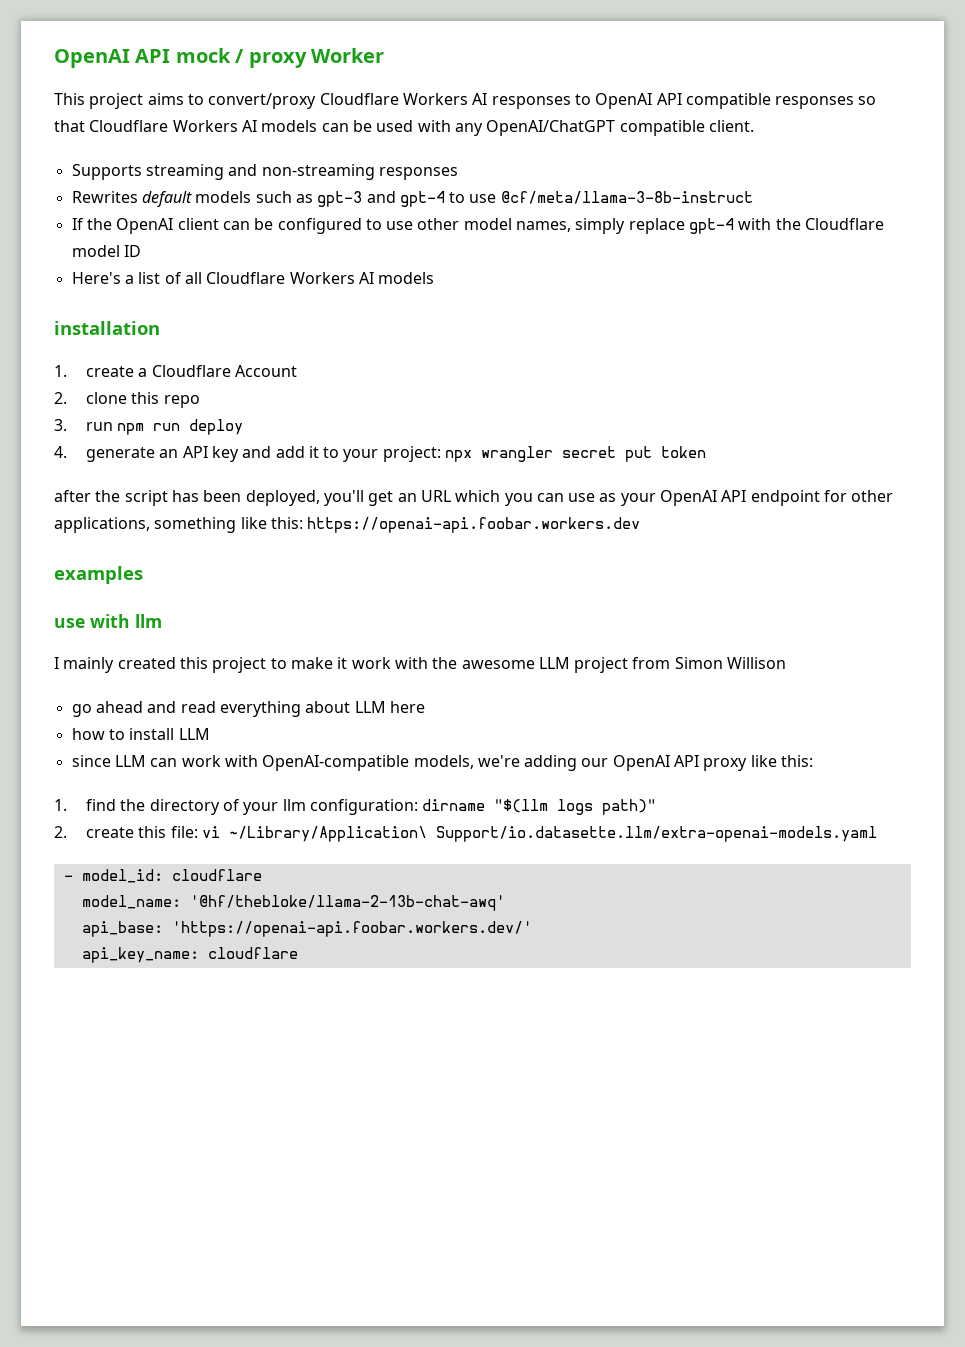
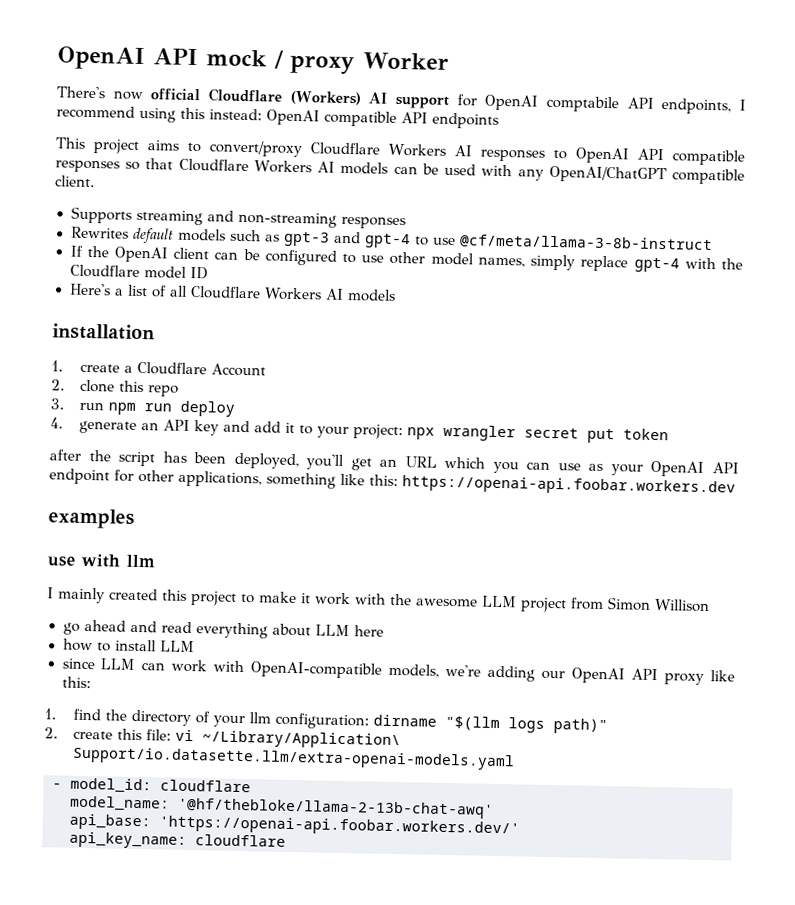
+ There's now official Cloudflare (Workers) AI support for OpenAI comptabile API endpoints, I recommend using this instead: OpenAI compatible API endpoints

